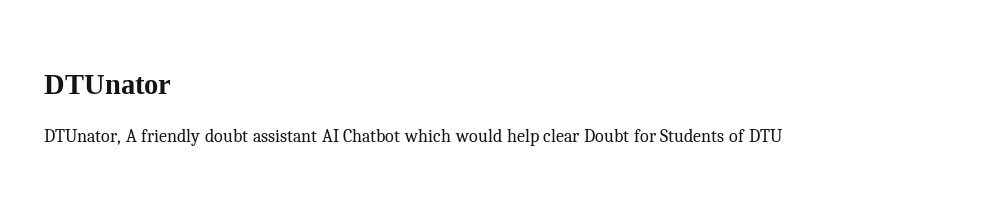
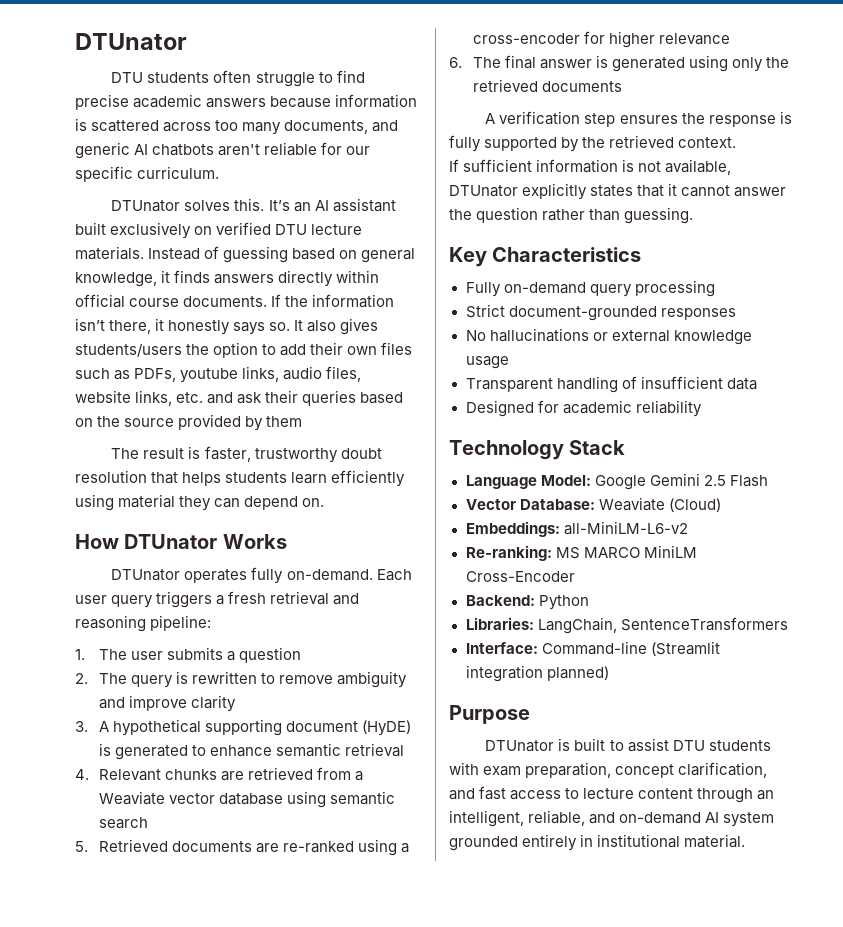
- DTUnator, A friendly doubt assistant AI Chatbot which would help clear Doubt for Students of DTU
+ DTU students often struggle to find precise academic answers because information is scattered across too many documents, and generic AI chatbots aren't reliable for our specific curriculum.
+ DTUnator solves this. It’s an AI assistant built exclusively on verified DTU lecture materials. Instead of guessing based on general knowledge, it finds answers directly within official course documents. If the information isn’t there, it honestly says so. It also gives students/users the option to add their own files such as PDFs, youtube links, audio files, website links, etc. and ask their queries based on the source provided by them
+ The result is faster, trustworthy doubt resolution that helps students learn efficiently using material they can depend on.
+ How DTUnator Works
+ DTUnator operates fully on-demand. Each user query triggers a fresh retrieval and reasoning pipeline:
+ 1. The user submits a question
+ 2. The query is rewritten to remove ambiguity and improve clarity
+ 3. A hypothetical supporting document (HyDE) is generated to enhance semantic retrieval
+ 4. Relevant chunks are retrieved from a Weaviate vector database using semantic search
+ 5. Retrieved documents are re-ranked using a cross-encoder for higher relevance
+ 6. The final answer is generated using only the retrieved documents
+ A verification step ensures the response is fully supported by the retrieved context.
+ If sufficient information is not available, DTUnator explicitly states that it cannot answer the question rather than guessing.
+ Key Characteristics
+ Fully on-demand query processing
+ Strict document-grounded responses
+ No hallucinations or external knowledge usage
+ Transparent handling of insufficient data
+ Designed for academic reliability
+ Technology Stack
+ Language Model: Google Gemini 2.5 Flash
+ Vector Database: Weaviate (Cloud)
+ Embeddings: all-MiniLM-L6-v2
+ Re-ranking: MS MARCO MiniLM Cross-Encoder
+ Backend: Python
+ Libraries: LangChain, SentenceTransformers
+ Interface: Command-line (Streamlit integration planned)
+ Purpose
+ DTUnator is built to assist DTU students with exam preparation, concept clarification, and fast access to lecture content through an intelligent, reliable, and on-demand AI system grounded entirely in institutional material.

